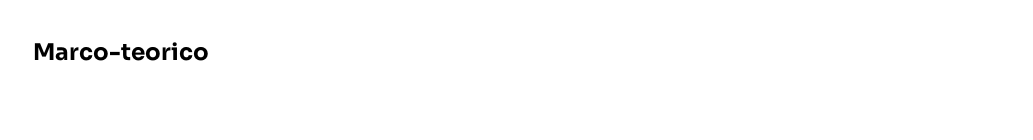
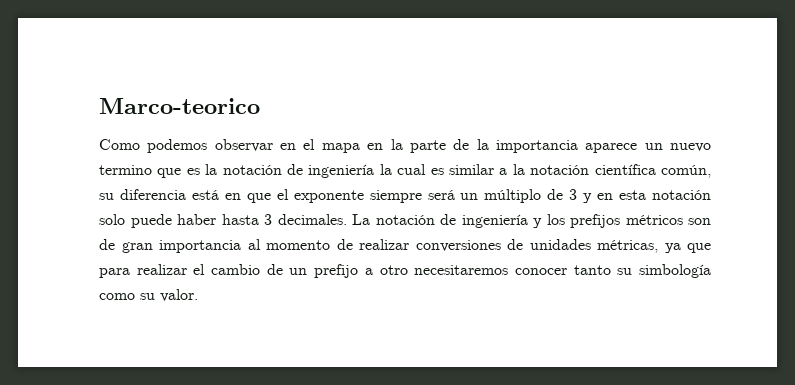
+ Como podemos observar en el mapa en la parte de la importancia aparece un nuevo termino que es la notación de ingeniería la cual es similar a la notación científica común, su diferencia está en que el exponente siempre será un múltiplo de 3 y en esta notación solo puede haber hasta 3 decimales. La notación de ingeniería y los prefijos métricos son de gran importancia al momento de realizar conversiones de unidades métricas, ya que para realizar el cambio de un prefijo a otro necesitaremos conocer tanto su simbología como su valor.

